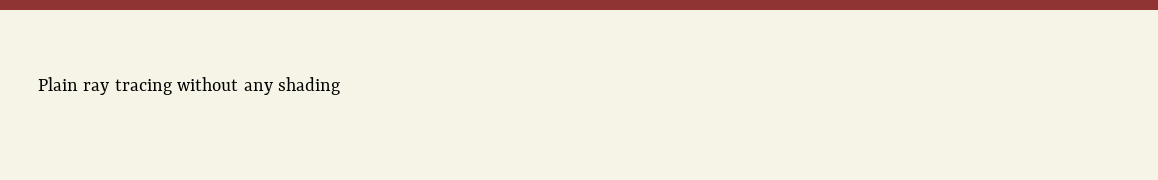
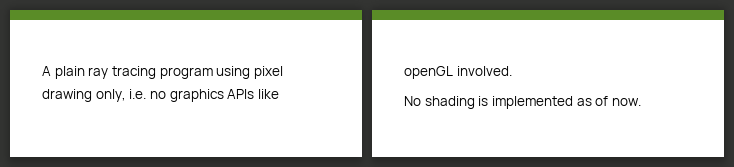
- Plain ray tracing without any shading
+ A plain ray tracing program using pixel drawing only, i.e. no graphics APIs like openGL involved.
+ No shading is implemented as of now.

